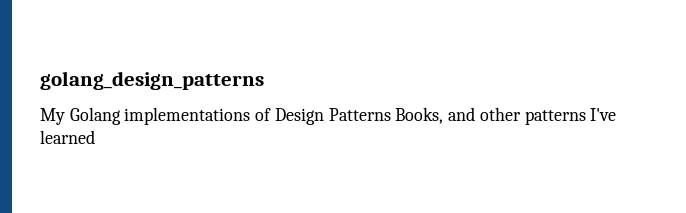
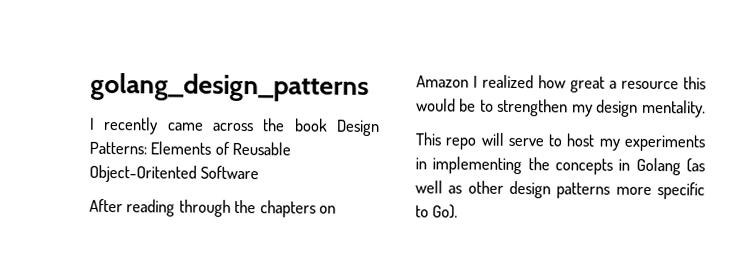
- My Golang implementations of Design Patterns Books, and other patterns I've learned
+ I recently came across the book Design Patterns: Elements of Reusable Object-Oritented Software
+ After reading through the chapters on Amazon I realized how great a resource this would be to strengthen my design mentality.
+ This repo will serve to host my experiments in implementing the concepts in Golang (as well as other design patterns more specific to Go).

